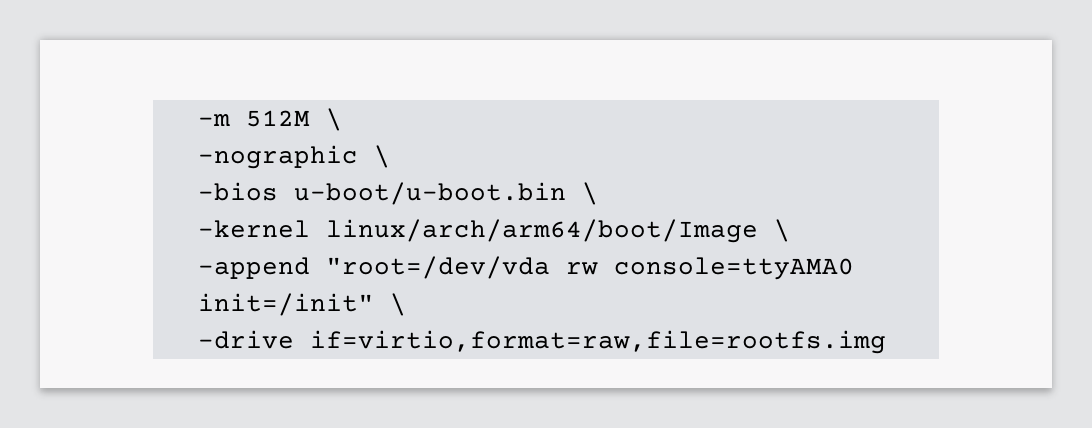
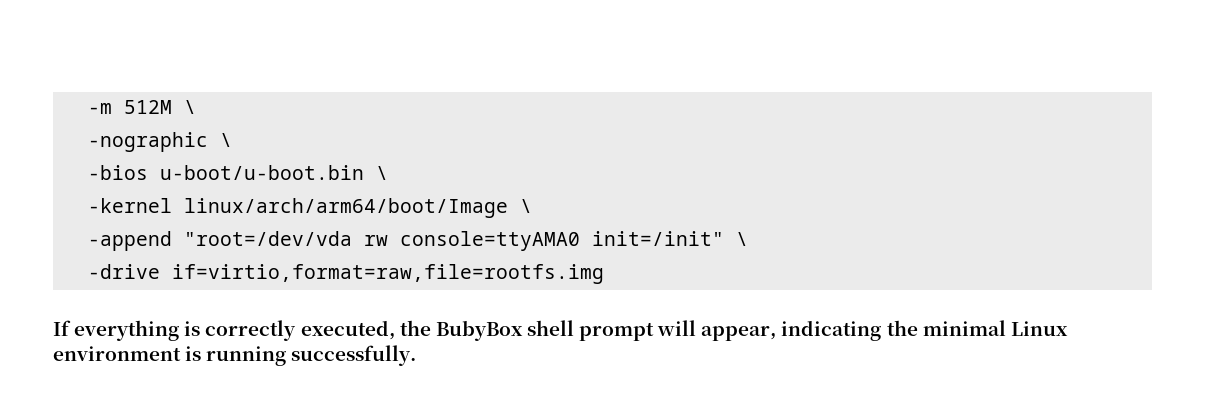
+ If everything is correctly executed, the BubyBox shell prompt will appear, indicating the minimal Linux environment is running successfully.

